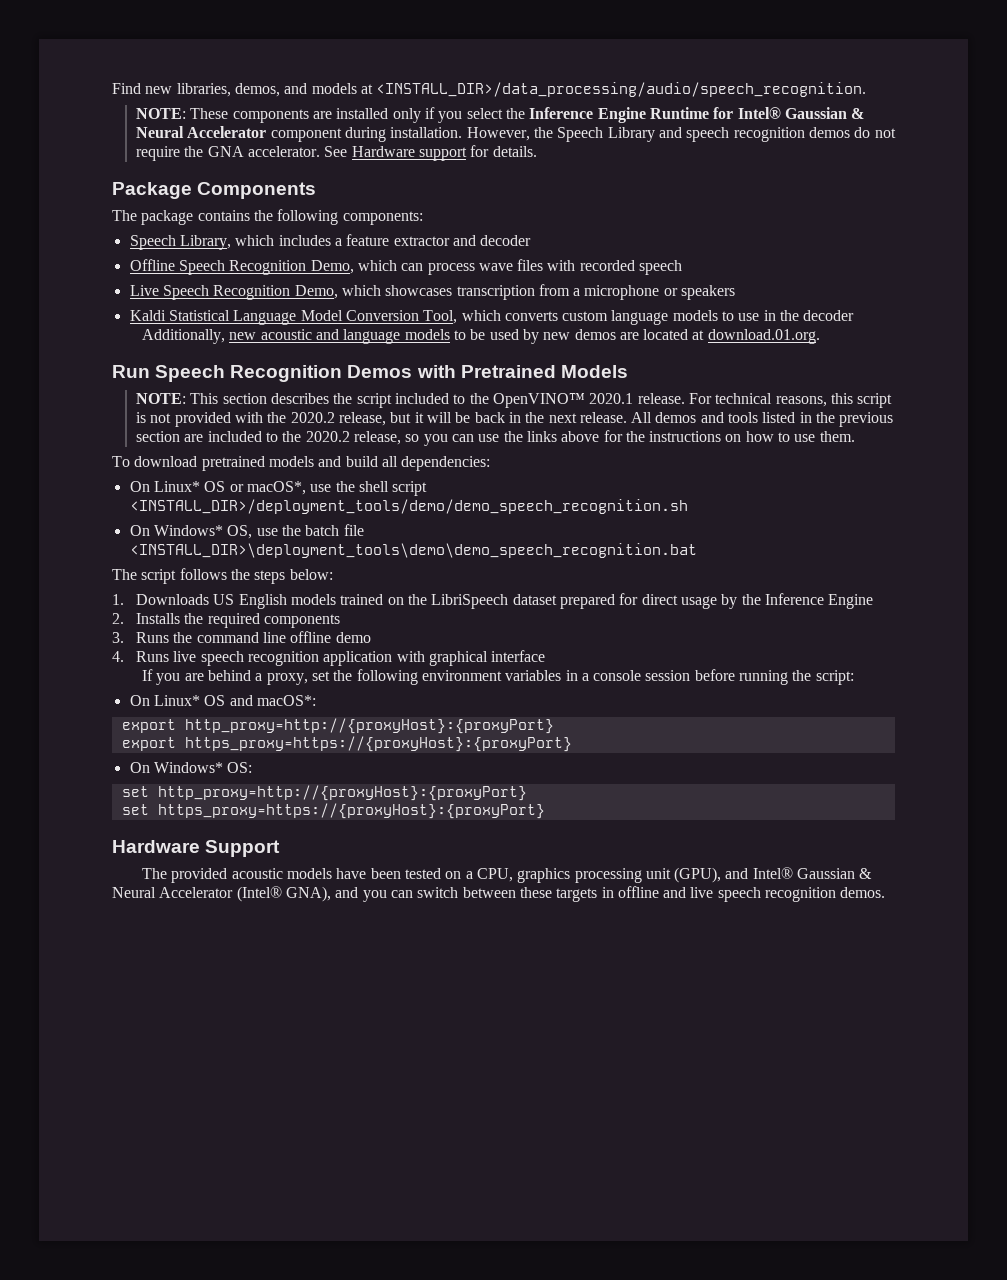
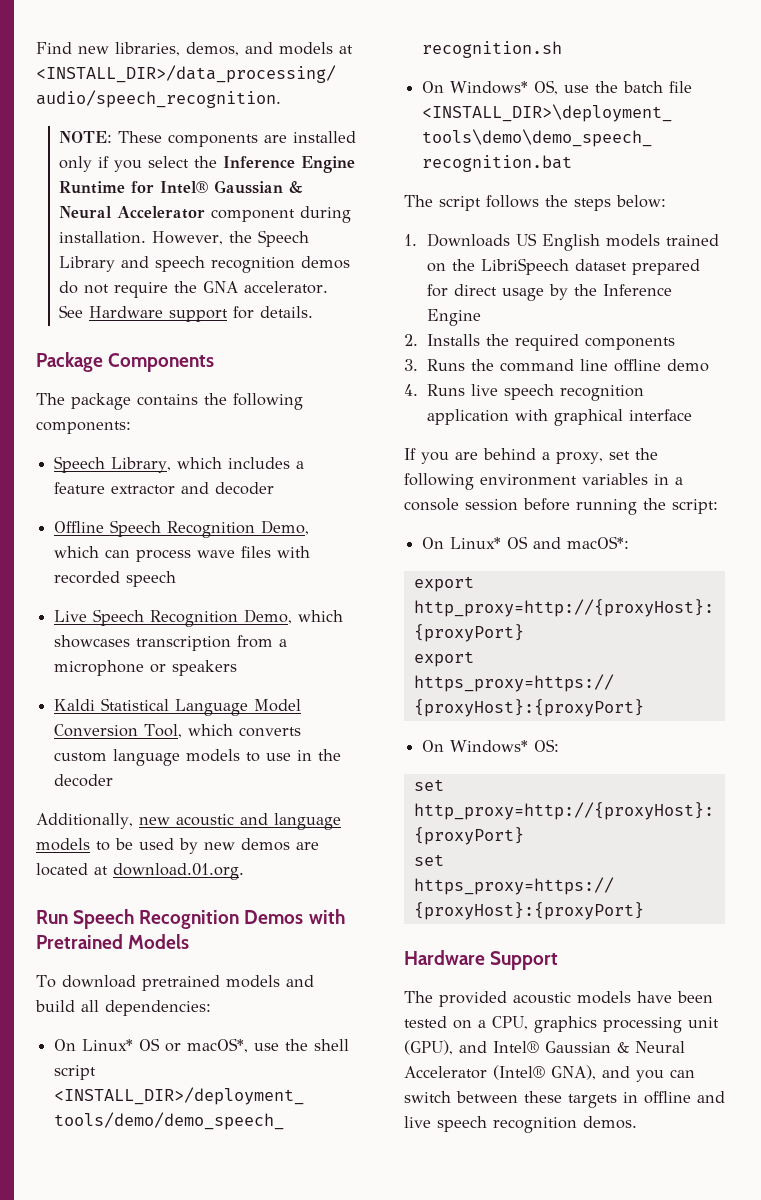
- NOTE: This section describes the script included to the OpenVINO™ 2020.1 release. For technical reasons, this script is not provided with the 2020.2 release, but it will be back in the next release. All demos and tools listed in the previous section are included to the 2020.2 release, so you can use the links above for the instructions on how to use them.

